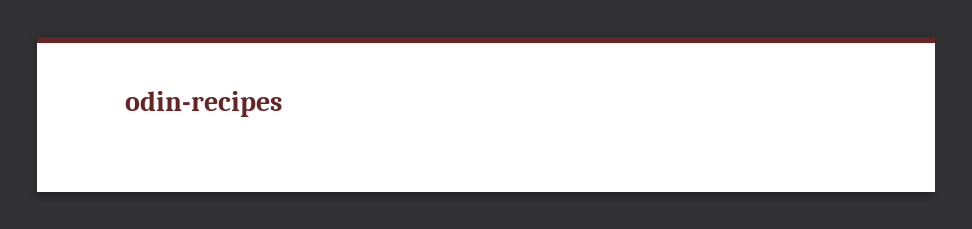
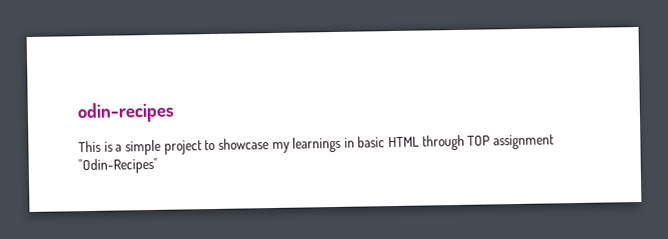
+ This is a simple project to showcase my learnings in basic HTML through TOP assignment "Odin-Recipes"

